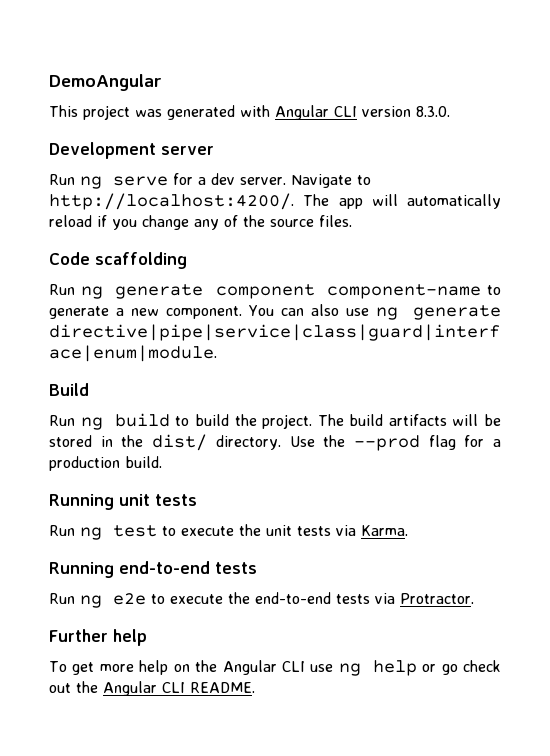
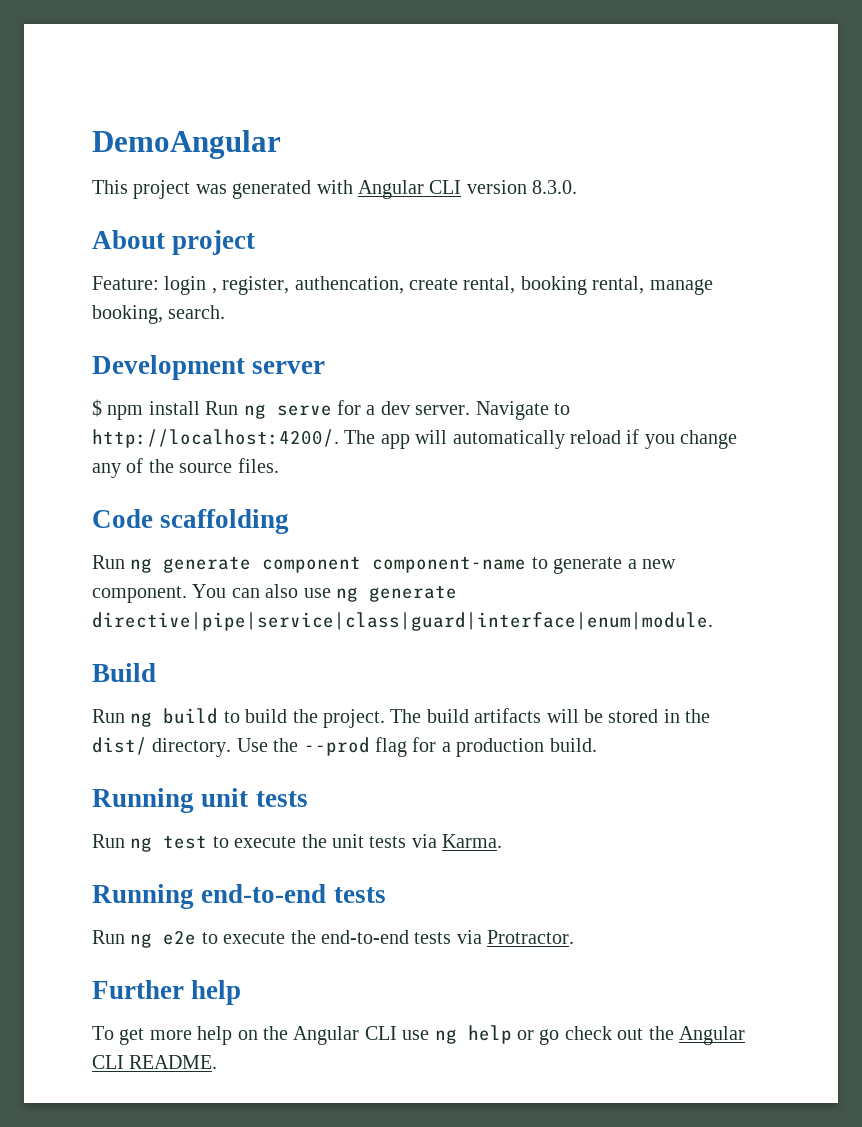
+ About project
+ Feature: login , register, authencation, create rental, booking rental, manage booking, search.
- Run ng serve for a dev server.
+ $ npm install Run ng serve for a dev server.

